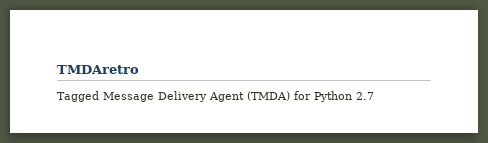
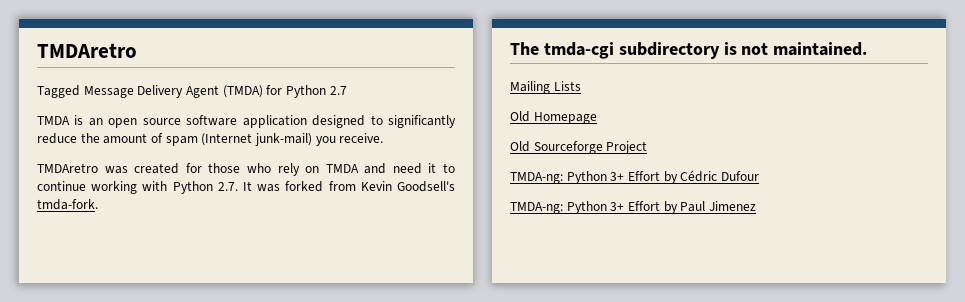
+ TMDA is an open source software application designed to significantly reduce the amount of spam (Internet junk-mail) you receive.
+ TMDAretro was created for those who rely on TMDA and need it to continue working with Python 2.7. It was forked from Kevin Goodsell's tmda-fork.
+ The tmda-cgi subdirectory is not maintained.
+ Mailing Lists
+ Old Homepage
+ Old Sourceforge Project
+ TMDA-ng: Python 3+ Effort by Cédric Dufour
+ TMDA-ng: Python 3+ Effort by Paul Jimenez

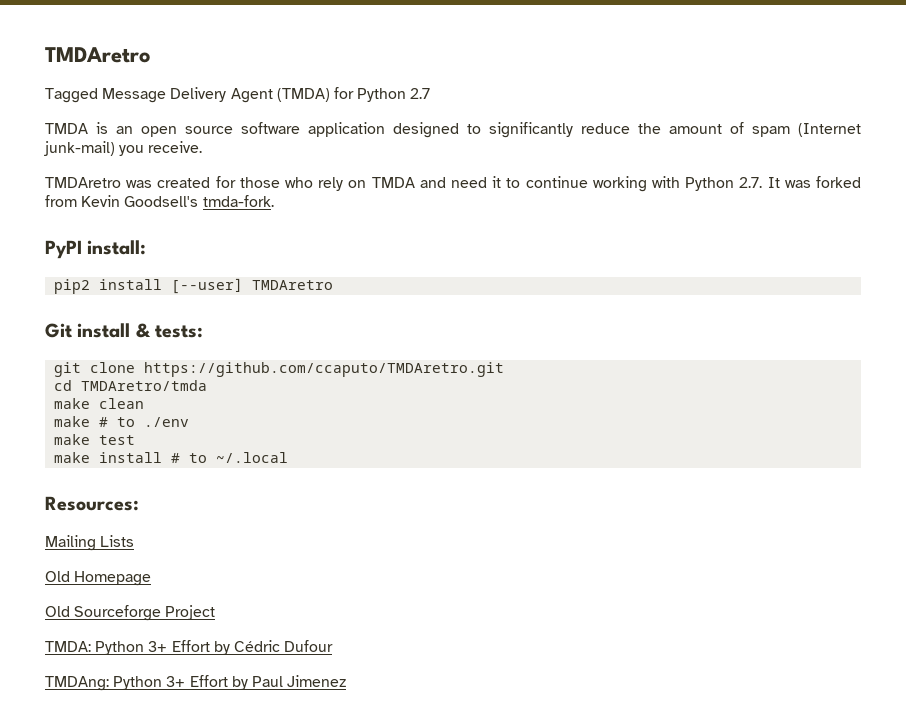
- The tmda-cgi subdirectory is not maintained.
+ PyPI install:
+ pip2 install [--user] TMDAretro
+ Git install & tests:
+ git clone https://github.com/ccaputo/TMDAretro.git
+ cd TMDAretro/tmda
+ make clean
+ make # to ./env
+ make test
+ make install # to ~/.local
+ Resources:
- TMDA-ng: Python 3+ Effort by Cédric Dufour
+ TMDA: Python 3+ Effort by Cédric Dufour
- TMDA-ng: Python 3+ Effort by Paul Jimenez
+ TMDAng: Python 3+ Effort by Paul Jimenez

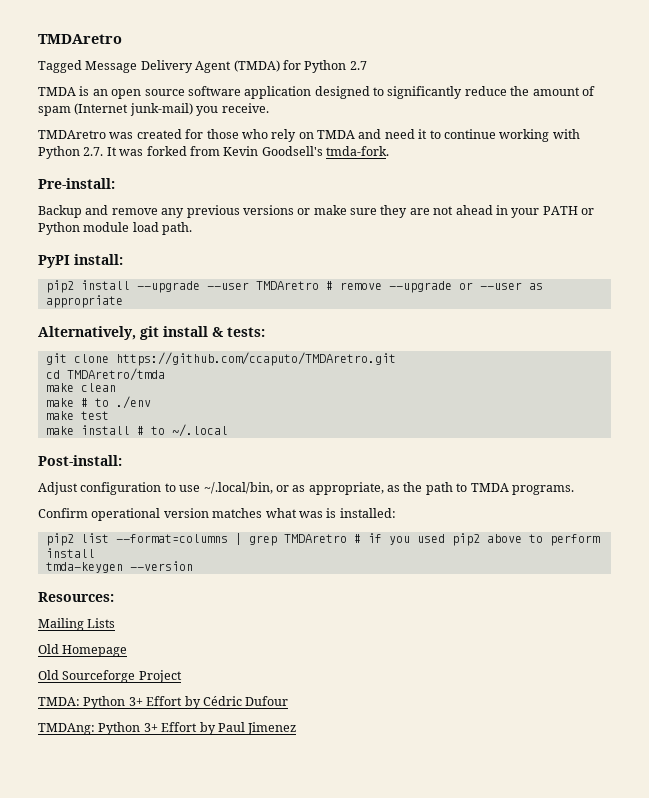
+ Pre-install:
+ Backup and remove any previous versions or make sure they are not ahead in your PATH or Python module load path.
- pip2 install [--user] TMDAretro
- Git install & tests:
+ pip2 install --upgrade --user TMDAretro # remove --upgrade or --user as appropriate
+ Alternatively, git install & tests:
+ Post-install:
+ Adjust configuration to use ~/.local/bin, or as appropriate, as the path to TMDA programs.
+ Confirm operational version matches what was is installed:
+ pip2 list --format=columns | grep TMDAretro # if you used pip2 above to perform install
+ tmda-keygen --version

